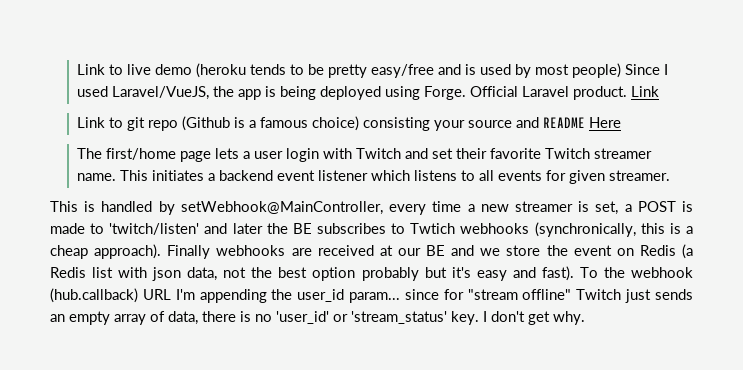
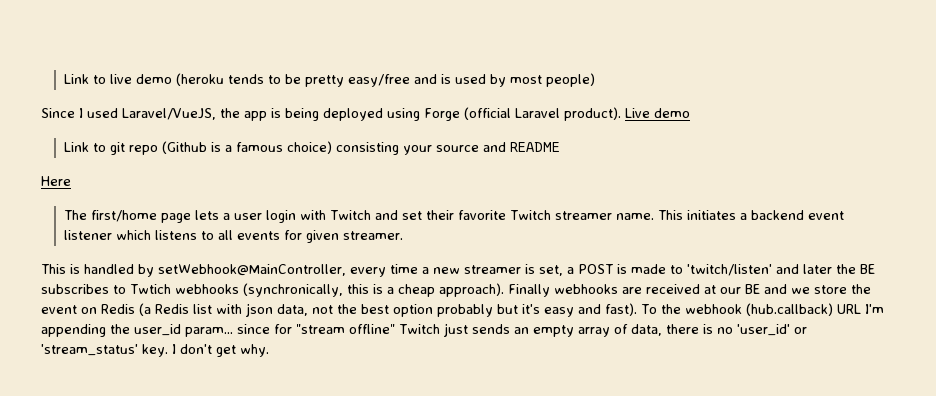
- Link to live demo (heroku tends to be pretty easy/free and is used by most people) Since I used Laravel/VueJS, the app is being deployed using Forge. Official Laravel product. Link
+ Link to live demo (heroku tends to be pretty easy/free and is used by most people)
+ Since I used Laravel/VueJS, the app is being deployed using Forge (official Laravel product). Live demo
- Link to git repo (Github is a famous choice) consisting your source and README Here
+ Link to git repo (Github is a famous choice) consisting your source and README
+ Here

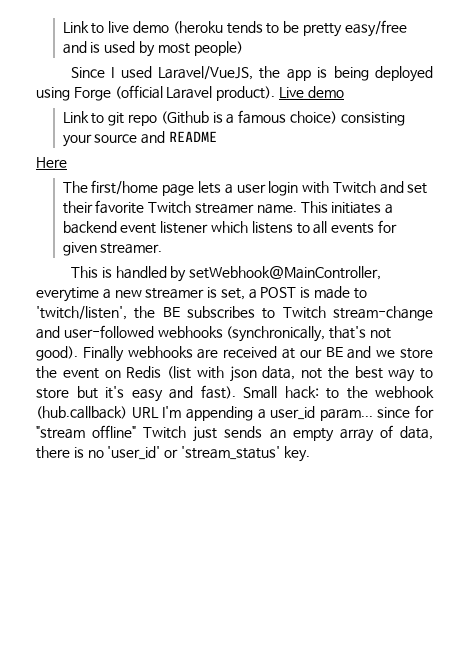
- This is handled by setWebhook@MainController, every time a new streamer is set, a POST is made to 'twitch/listen' and later the BE subscribes to Twtich webhooks (synchronically, this is a cheap approach).
+ This is handled by setWebhook@MainController, everytime a new streamer is set, a POST is made to 'twitch/listen', the BE subscribes to Twitch stream-change and user-followed webhooks (synchronically, that's not good).
- Finally webhooks are received at our BE and we store the event on Redis (a Redis list with json data, not the best option probably but it's easy and fast).
+ Finally webhooks are received at our BE and we store the event on Redis (list with json data, not the best way to store but it's easy and fast).
- To the webhook (hub.callback) URL I'm appending the user_id param... since for "stream offline" Twitch just sends an empty array of data, there is no 'user_id' or 'stream_status' key. I don't get why.
+ Small hack: to the webhook (hub.callback) URL I'm appending a user_id param... since for "stream offline" Twitch just sends an empty array of data, there is no 'user_id' or 'stream_status' key.

